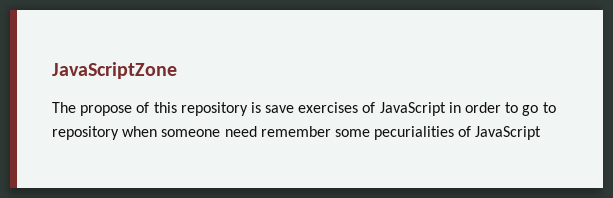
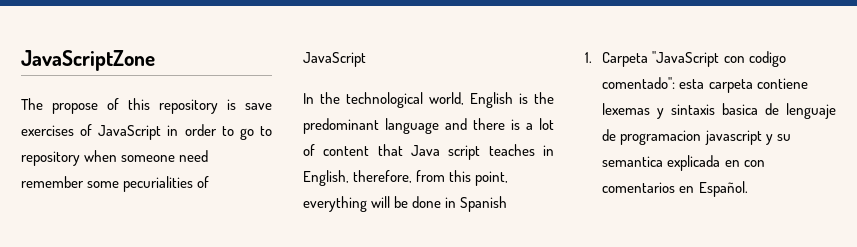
+ In the technological world, English is the predominant language and there is a lot of content that Java script teaches in English, therefore, from this point, everything will be done in Spanish
+ 1. Carpeta "JavaScript con codigo comentado": esta carpeta contiene lexemas y sintaxis basica de lenguaje de programacion javascript y su semantica explicada en con comentarios en Español.

